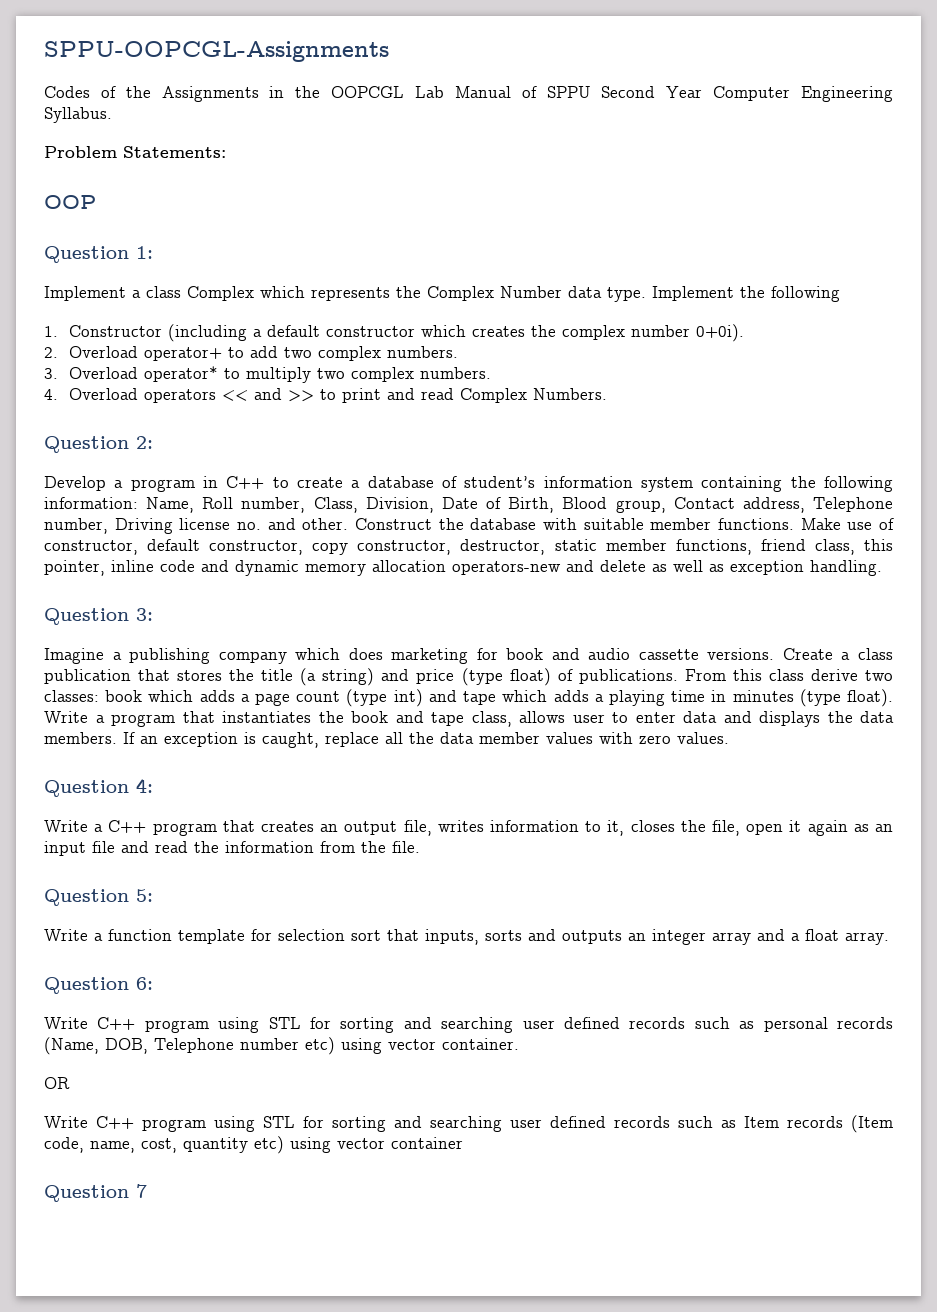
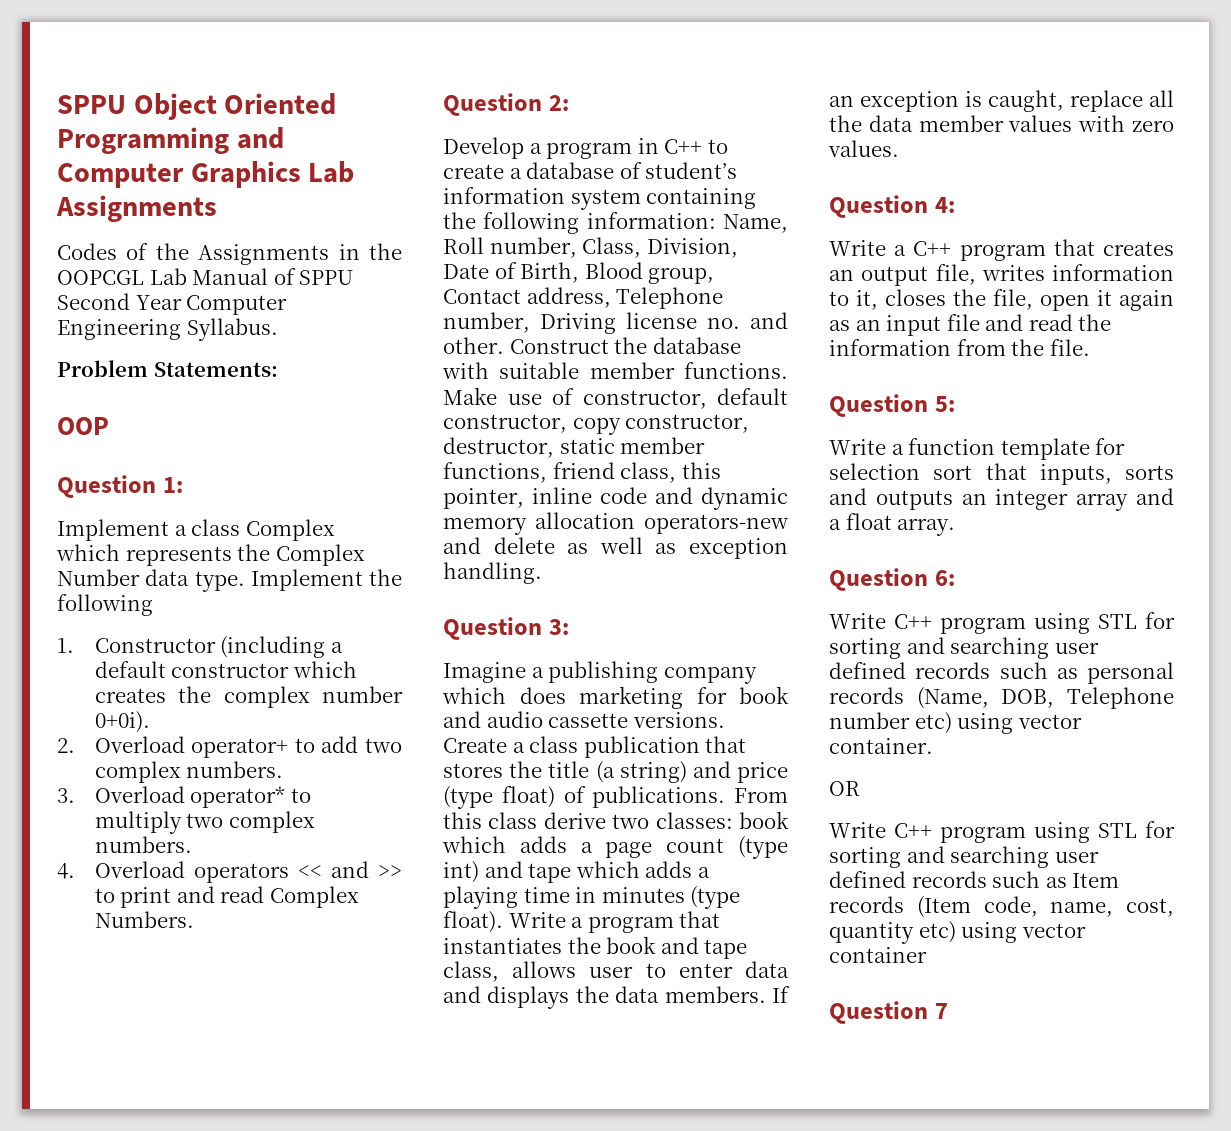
- SPPU-OOPCGL-Assignments
+ SPPU Object Oriented Programming and Computer Graphics Lab Assignments

